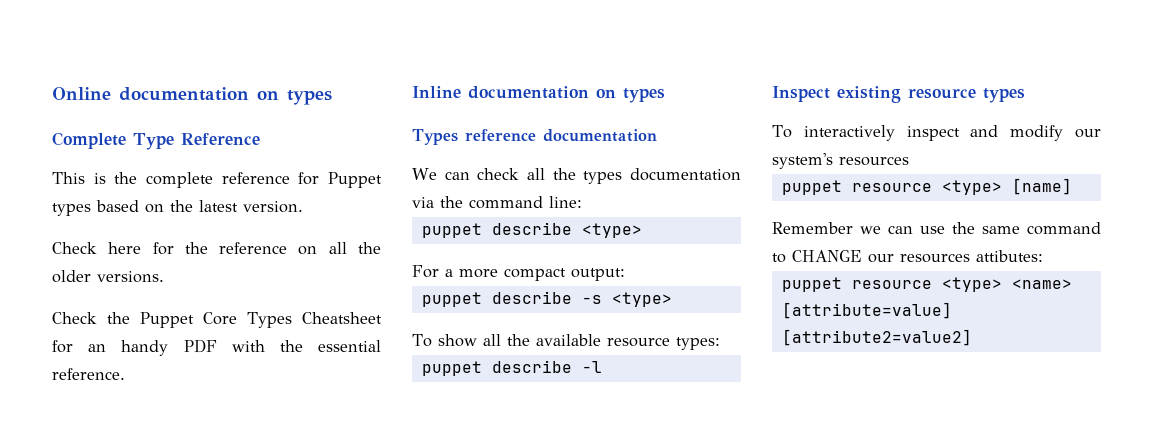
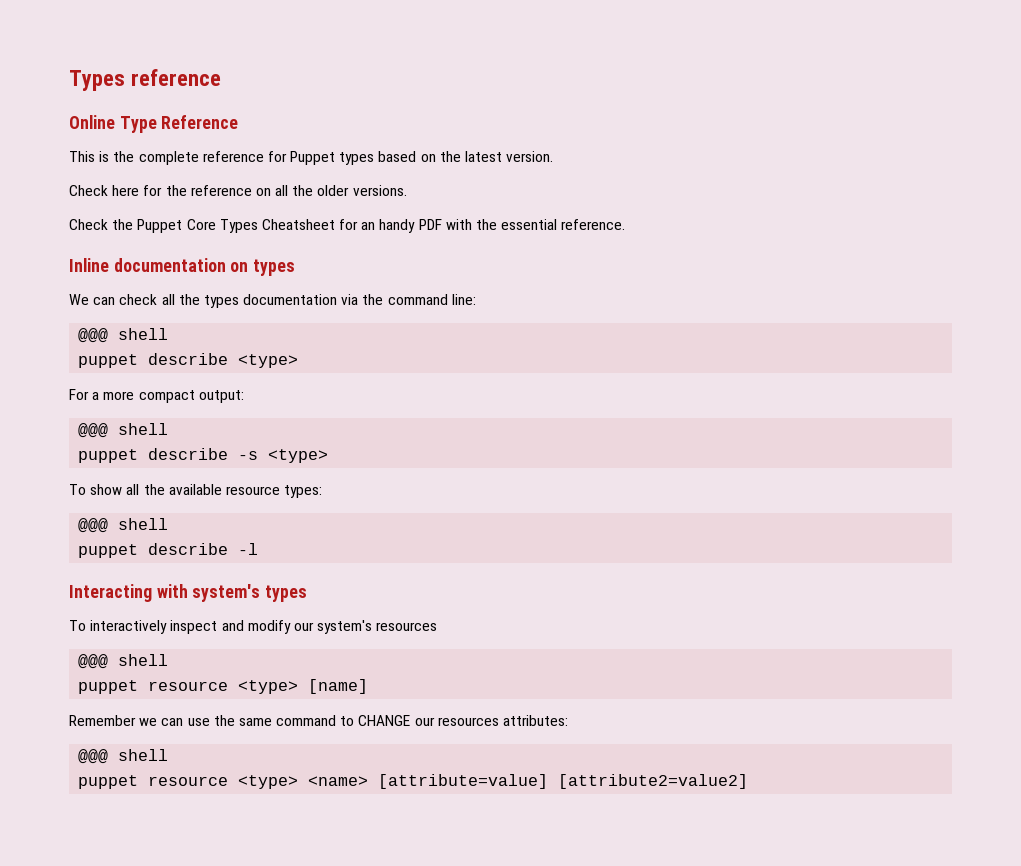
- Online documentation on types
- Complete Type Reference
+ Types reference
+ Online Type Reference
- Types reference documentation
  We can check all the types documentation via the command line:
+ @@@ shell
  For a more compact output:
+ @@@ shell
  To show all the available resource types:
+ @@@ shell
- Inspect existing resource types
+ Interacting with system's types
  To interactively inspect and modify our system's resources
+ @@@ shell
- Remember we can use the same command to CHANGE our resources attibutes:
+ Remember we can use the same command to CHANGE our resources attributes:
+ @@@ shell

